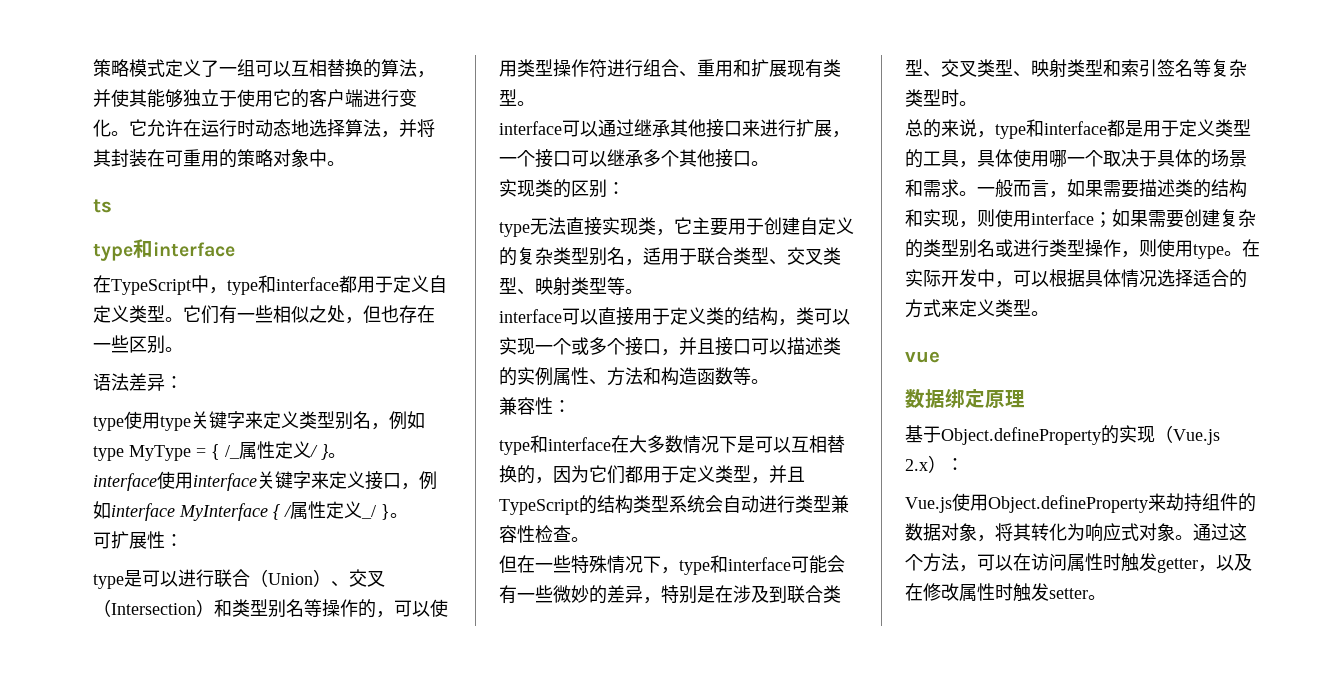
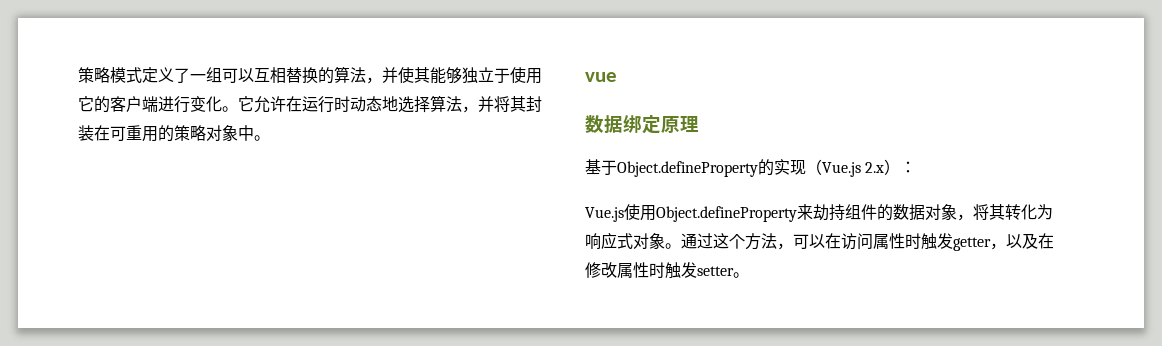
- ts
- type和interface
- 在TypeScript中，type和interface都用于定义自定义类型。它们有一些相似之处，但也存在一些区别。
- 语法差异：
- type使用type关键字来定义类型别名，例如type MyType = { /_属性定义/ }。
- interface使用interface关键字来定义接口，例如interface MyInterface { /属性定义_/ }。
- 可扩展性：
- type是可以进行联合（Union）、交叉（Intersection）和类型别名等操作的，可以使用类型操作符进行组合、重用和扩展现有类型。
- interface可以通过继承其他接口来进行扩展，一个接口可以继承多个其他接口。
- 实现类的区别：
- type无法直接实现类，它主要用于创建自定义的复杂类型别名，适用于联合类型、交叉类型、映射类型等。
- interface可以直接用于定义类的结构，类可以实现一个或多个接口，并且接口可以描述类的实例属性、方法和构造函数等。
- 兼容性：
- type和interface在大多数情况下是可以互相替换的，因为它们都用于定义类型，并且TypeScript的结构类型系统会自动进行类型兼容性检查。
- 但在一些特殊情况下，type和interface可能会有一些微妙的差异，特别是在涉及到联合类型、交叉类型、映射类型和索引签名等复杂类型时。
- 总的来说，type和interface都是用于定义类型的工具，具体使用哪一个取决于具体的场景和需求。一般而言，如果需要描述类的结构和实现，则使用interface；如果需要创建复杂的类型别名或进行类型操作，则使用type。在实际开发中，可以根据具体情况选择适合的方式来定义类型。

